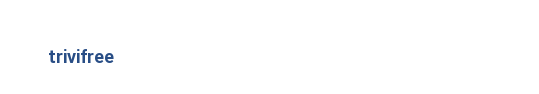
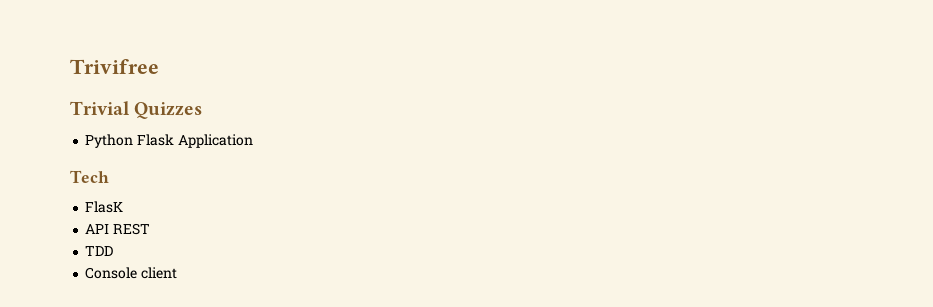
- trivifree
+ Trivifree
+ Trivial Quizzes
+ Python Flask Application
+ Tech
+ FlasK
+ API REST
+ TDD
+ Console client

